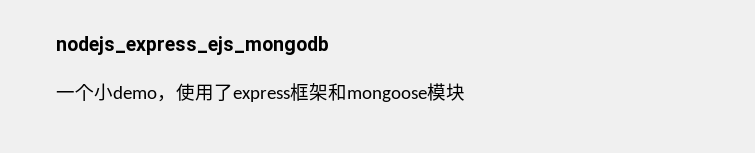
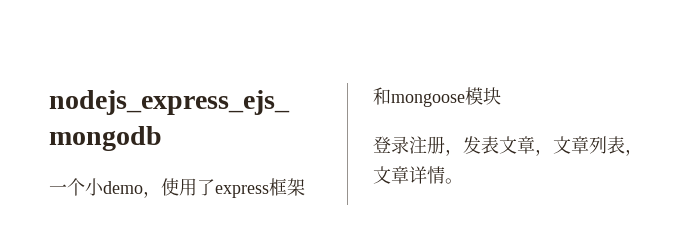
+ 登录注册，发表文章，文章列表，文章详情。

